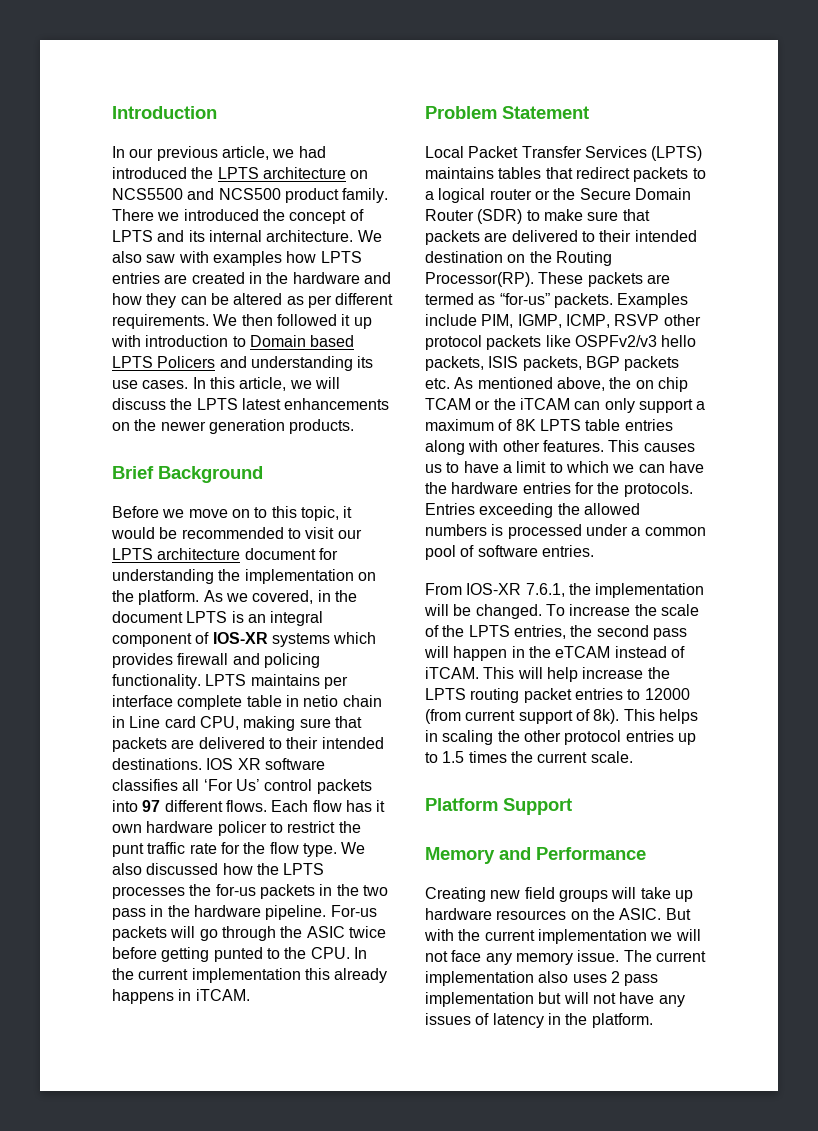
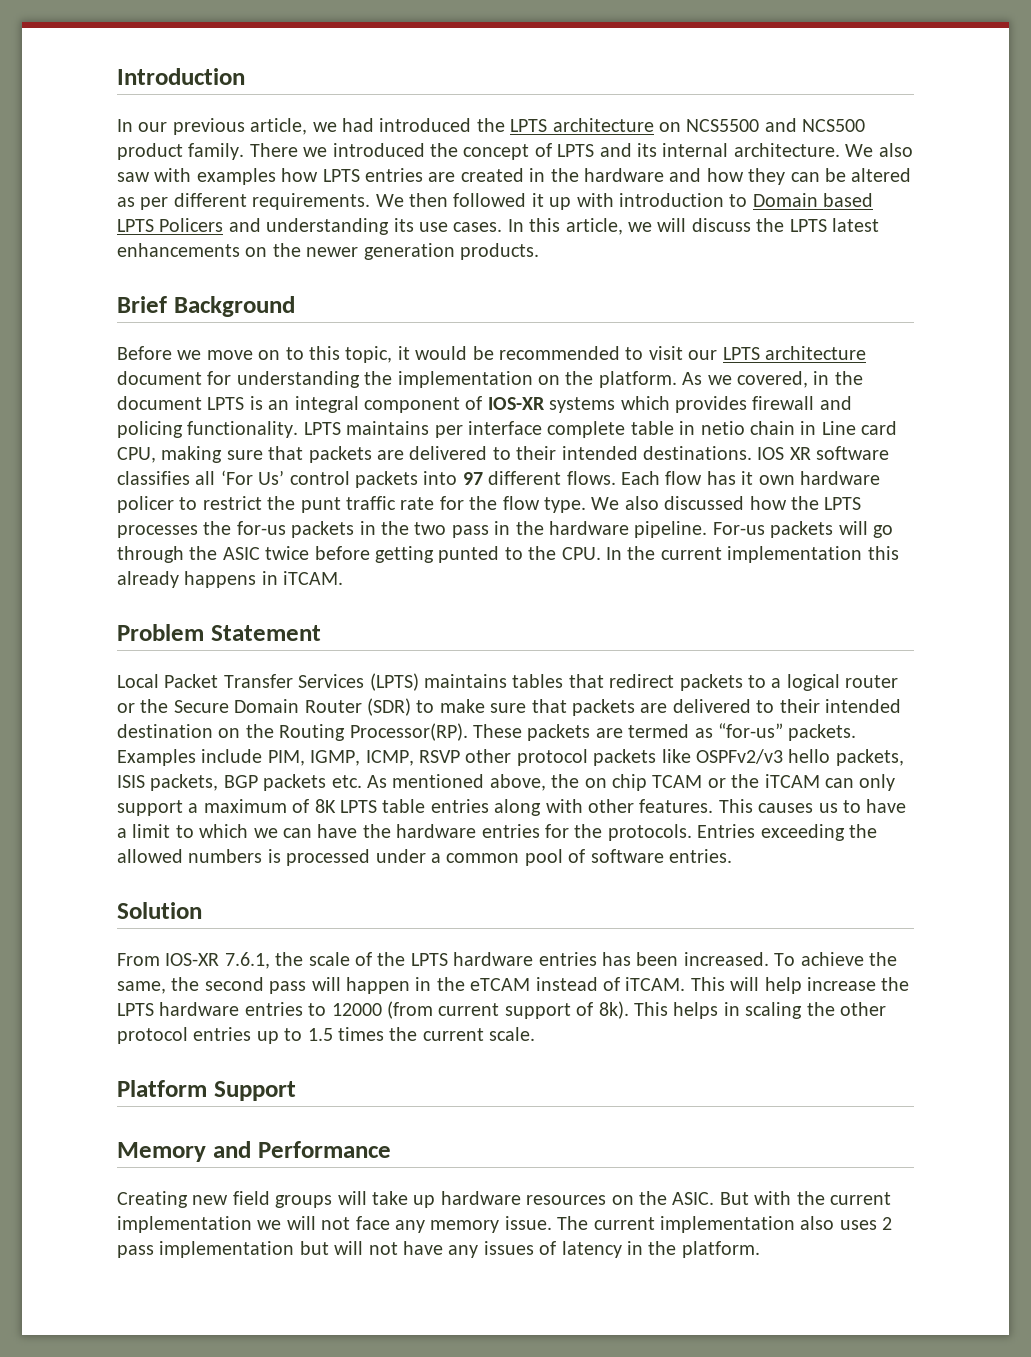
+ Solution
- From IOS-XR 7.6.1, the implementation will be changed. To increase the scale of the LPTS entries, the second pass will happen in the eTCAM instead of iTCAM.
+ From IOS-XR 7.6.1, the scale of the LPTS hardware entries has been increased. To achieve the same, the second pass will happen in the eTCAM instead of iTCAM.
- This will help increase the LPTS routing packet entries to 12000 (from current support of 8k).
+ This will help increase the LPTS hardware entries to 12000 (from current support of 8k).

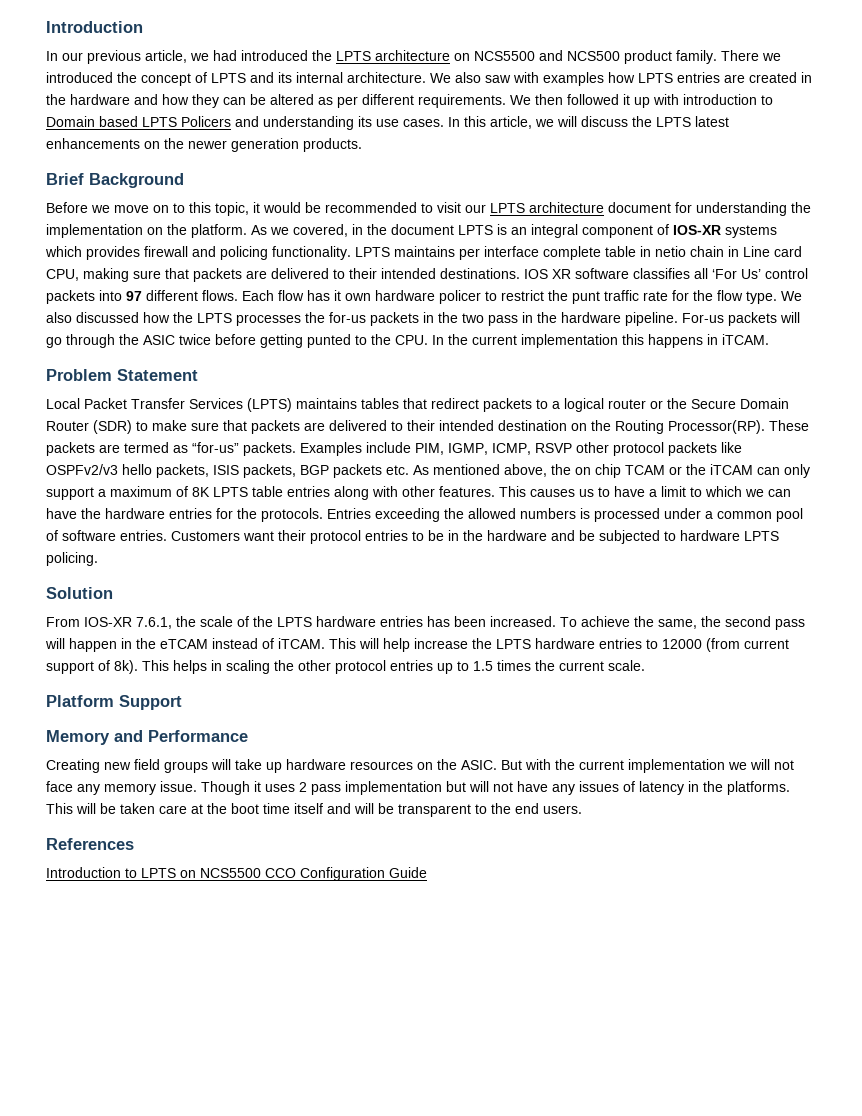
- For-us packets will go through the ASIC twice before getting punted to the CPU. In the current implementation this already happens in iTCAM.
+ For-us packets will go through the ASIC twice before getting punted to the CPU. In the current implementation this happens in iTCAM.
+ Customers want their protocol entries to be in the hardware and be subjected to hardware LPTS policing.
- The current implementation also uses 2 pass implementation but will not have any issues of latency in the platform.
+ Though it uses 2 pass implementation but will not have any issues of latency in the platforms. This will be taken care at the boot time itself and will be transparent to the end users.
+ References
+ Introduction to LPTS on NCS5500 CCO Configuration Guide

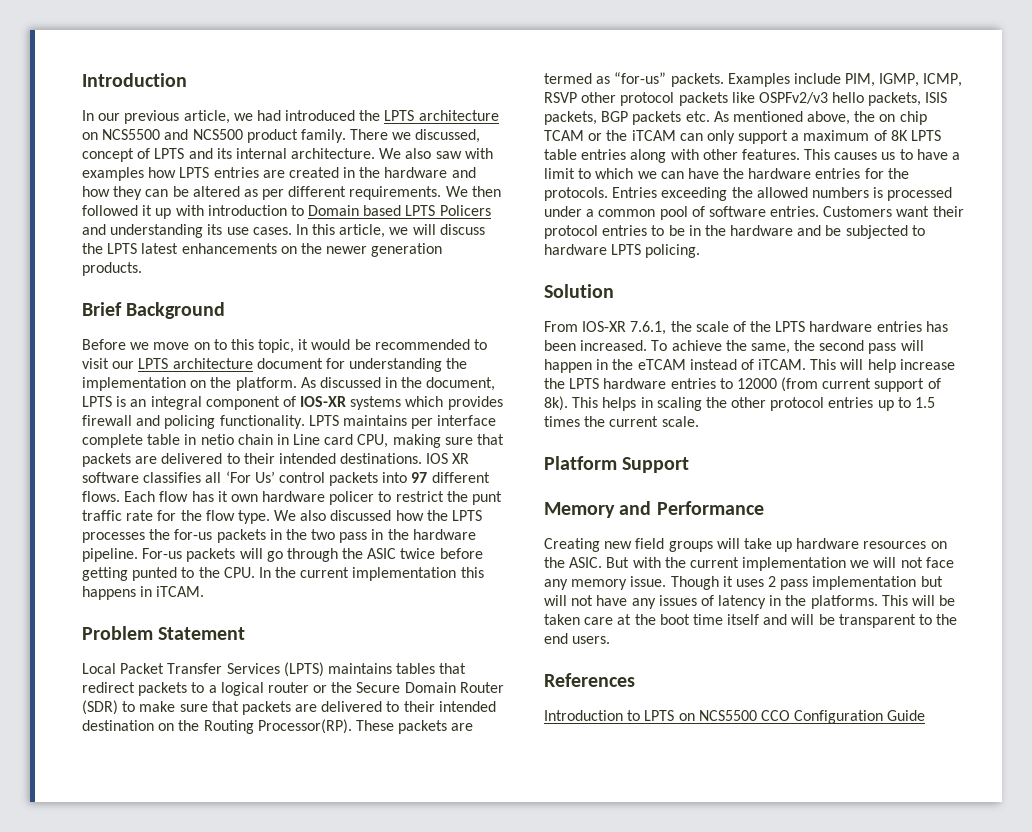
- There we introduced the concept of LPTS and its internal architecture.
+ There we discussed, concept of LPTS and its internal architecture.
- As we covered, in the document LPTS is an integral component of IOS-XR systems which provides firewall and policing functionality.
+ As discussed in the document, LPTS is an integral component of IOS-XR systems which provides firewall and policing functionality.

